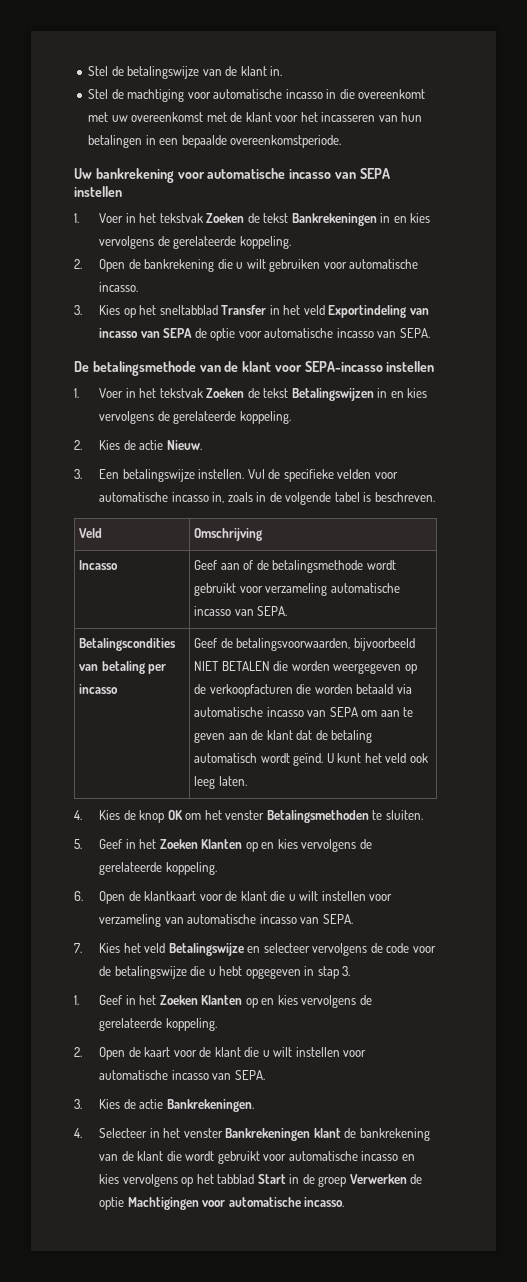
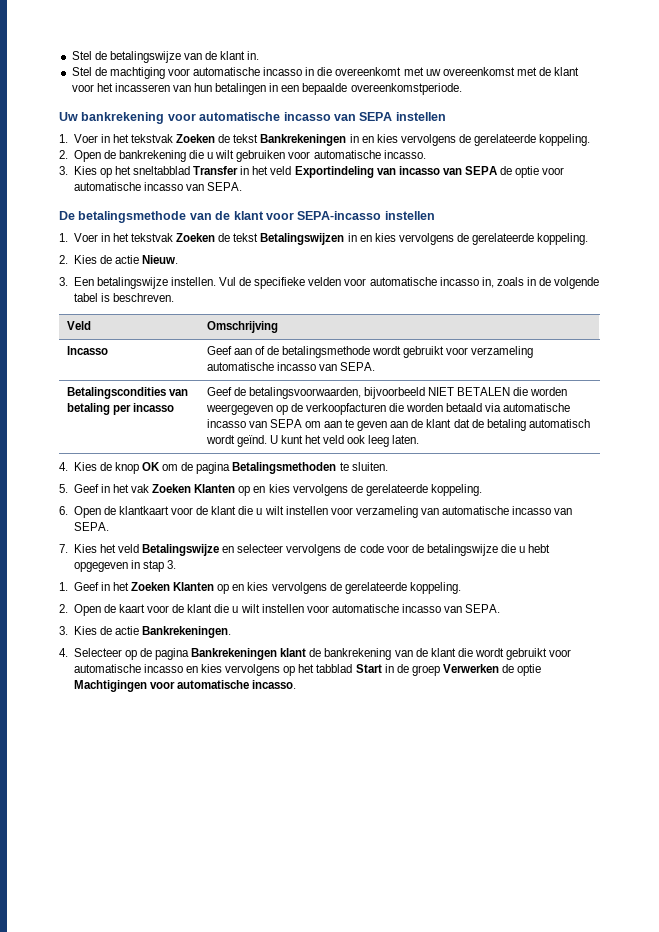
- 4. Kies de knop OK om het venster Betalingsmethoden te sluiten.
+ 4. Kies de knop OK om de pagina Betalingsmethoden te sluiten.
- 5. Geef in het Zoeken Klanten op en kies vervolgens de gerelateerde koppeling.
+ 5. Geef in het vak Zoeken Klanten op en kies vervolgens de gerelateerde koppeling.
- 4. Selecteer in het venster Bankrekeningen klant de bankrekening van de klant die wordt gebruikt voor automatische incasso en kies vervolgens op het tabblad Start in de groep Verwerken de optie Machtigingen voor automatische incasso.
+ 4. Selecteer op de pagina Bankrekeningen klant de bankrekening van de klant die wordt gebruikt voor automatische incasso en kies vervolgens op het tabblad Start in de groep Verwerken de optie Machtigingen voor automatische incasso.

